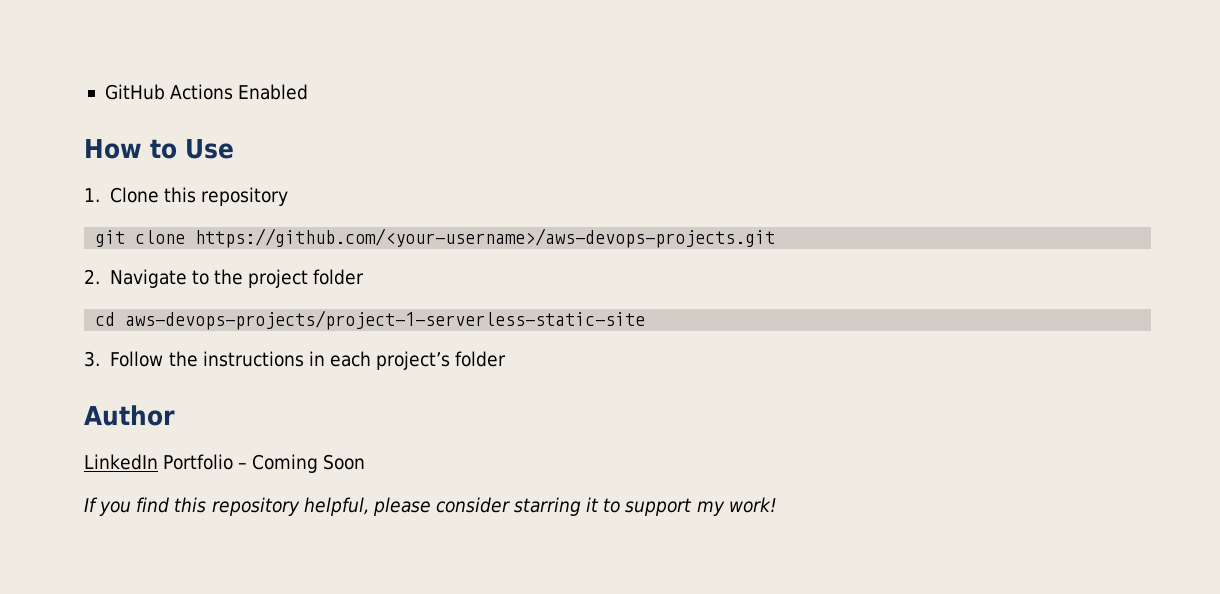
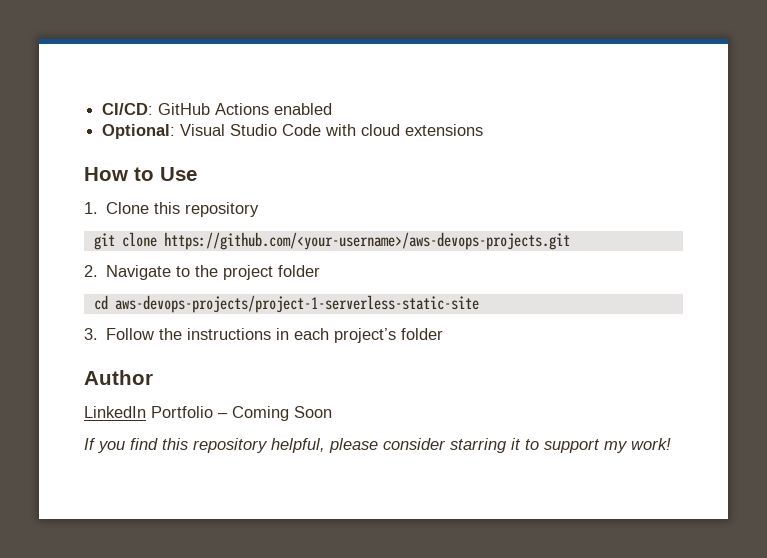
- GitHub Actions Enabled
+ CI/CD: GitHub Actions enabled
+ Optional: Visual Studio Code with cloud extensions

